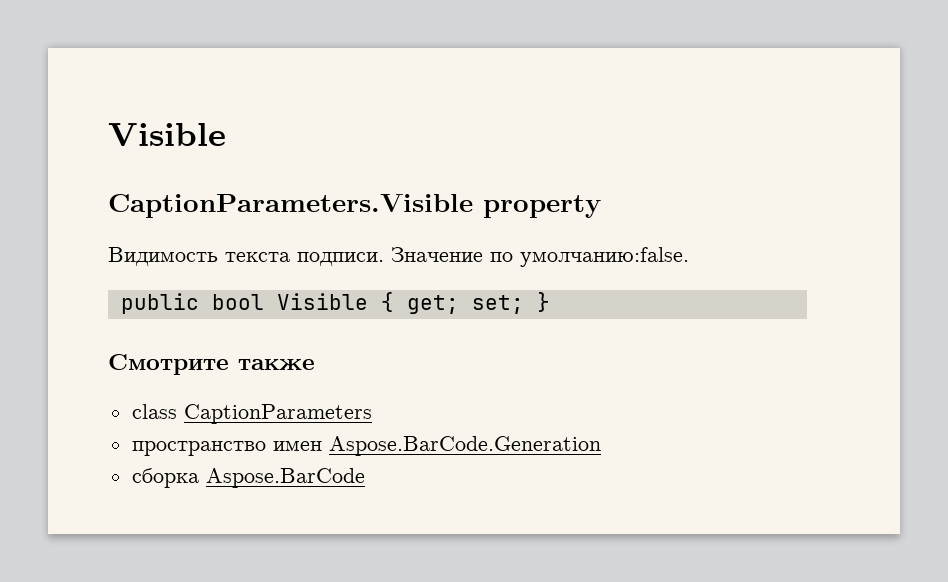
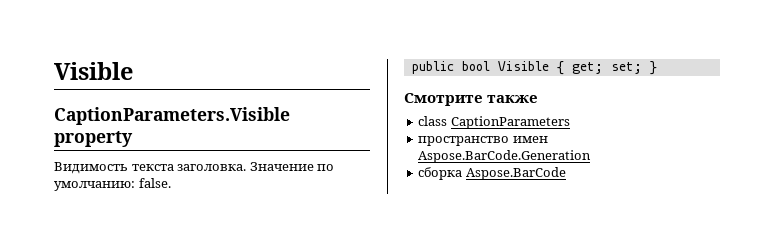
- Видимость текста подписи.
+ Видимость текста заголовка.
- Значение по умолчанию:false.
+ Значение по умолчанию: false.

